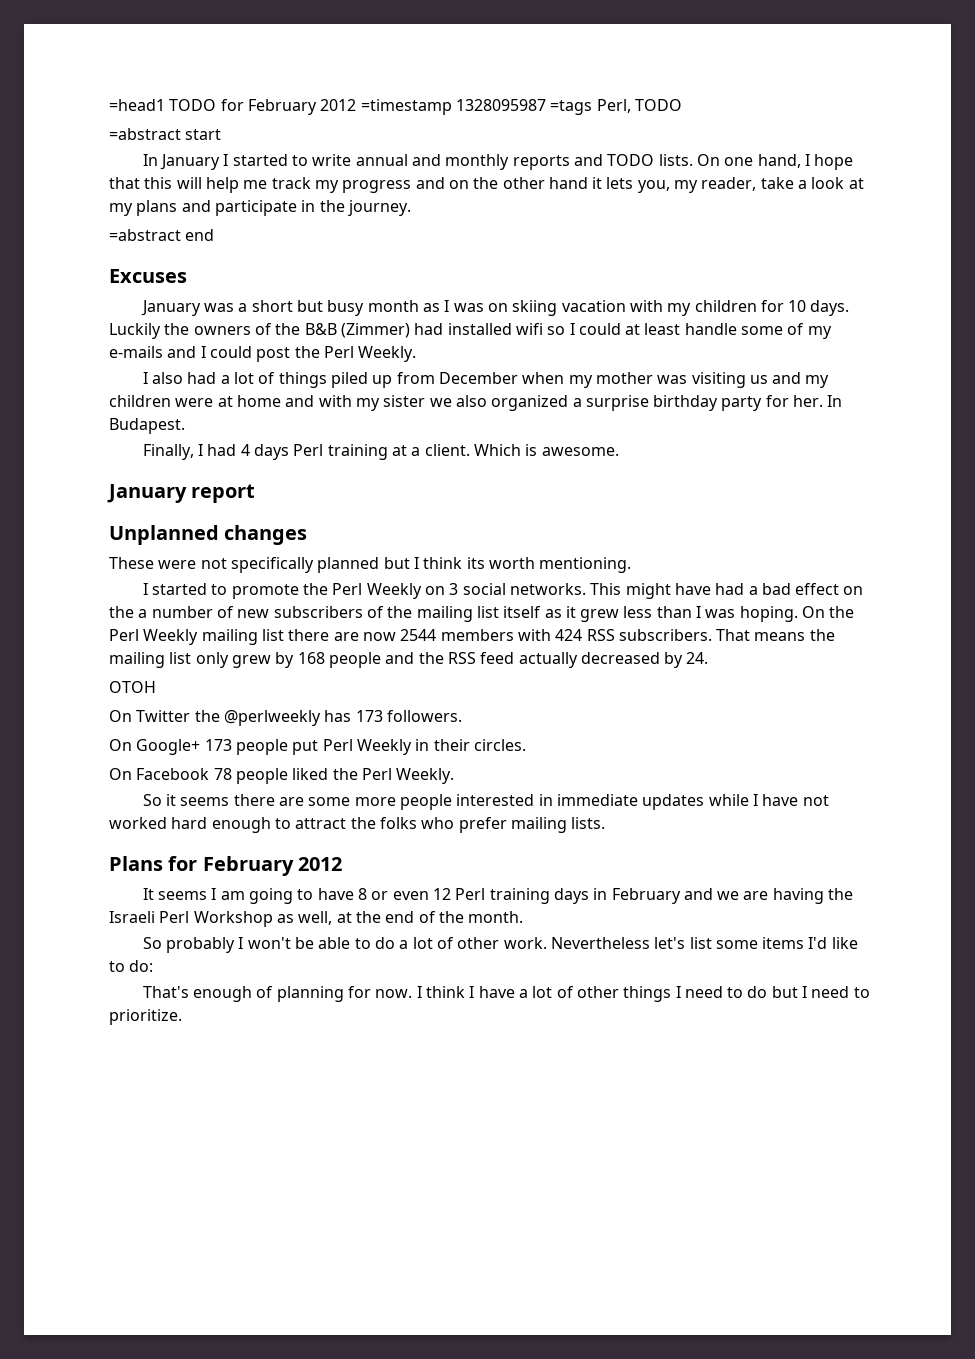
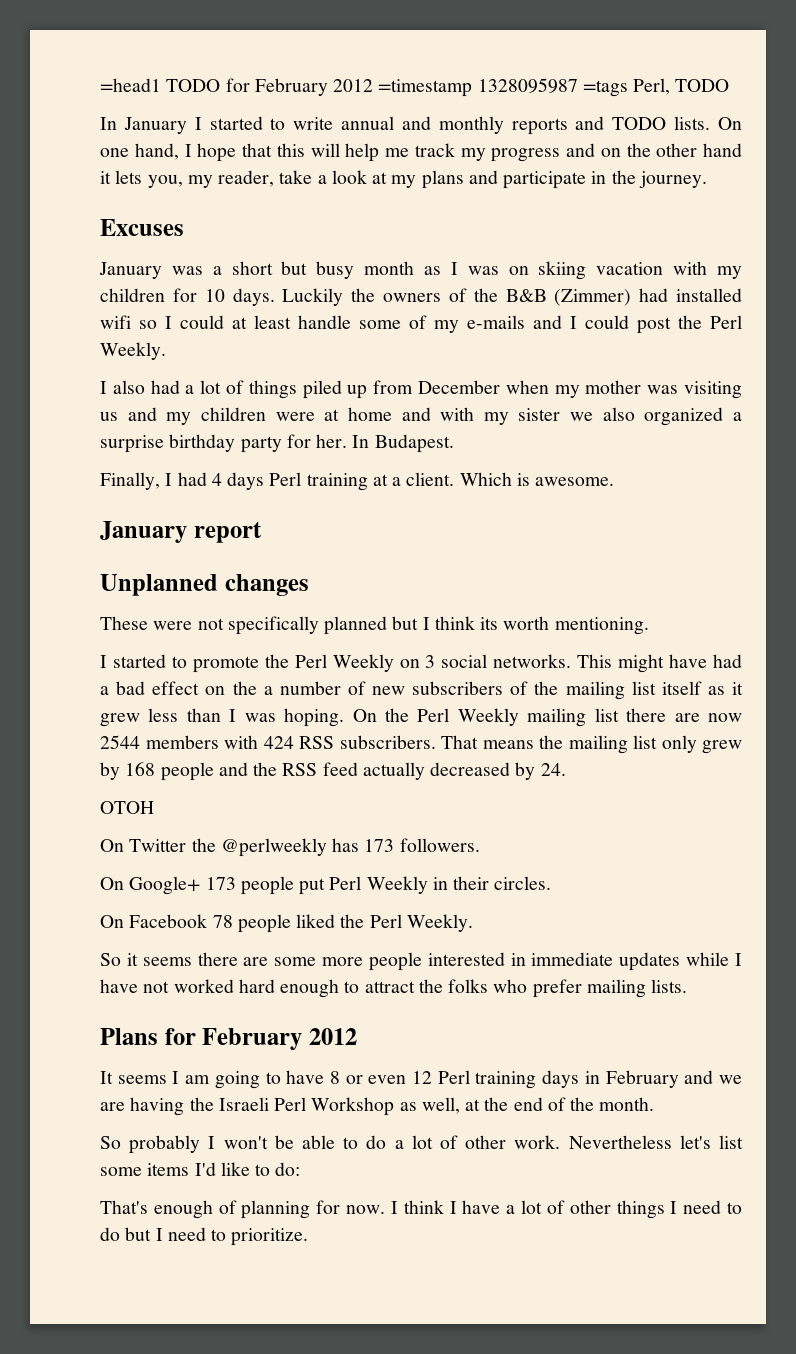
- =abstract start
- =abstract end

